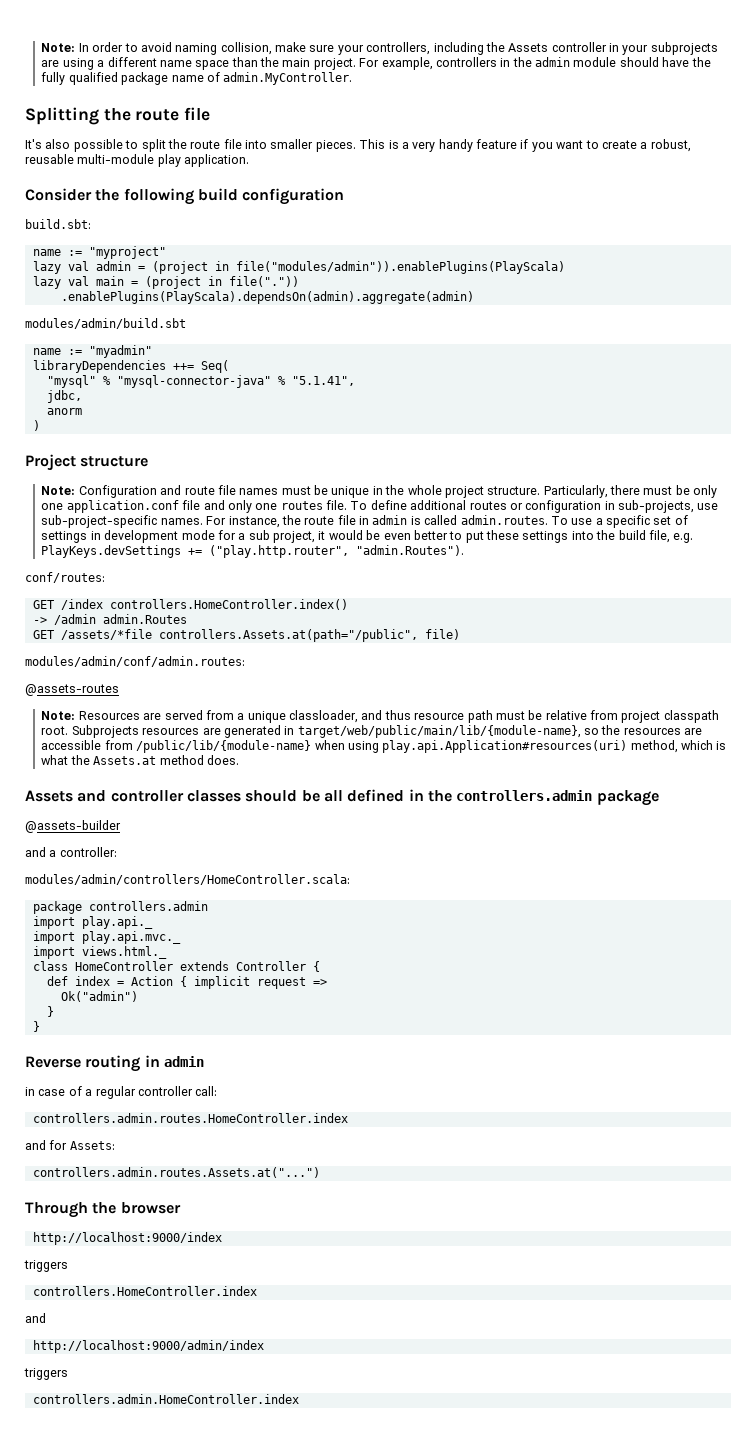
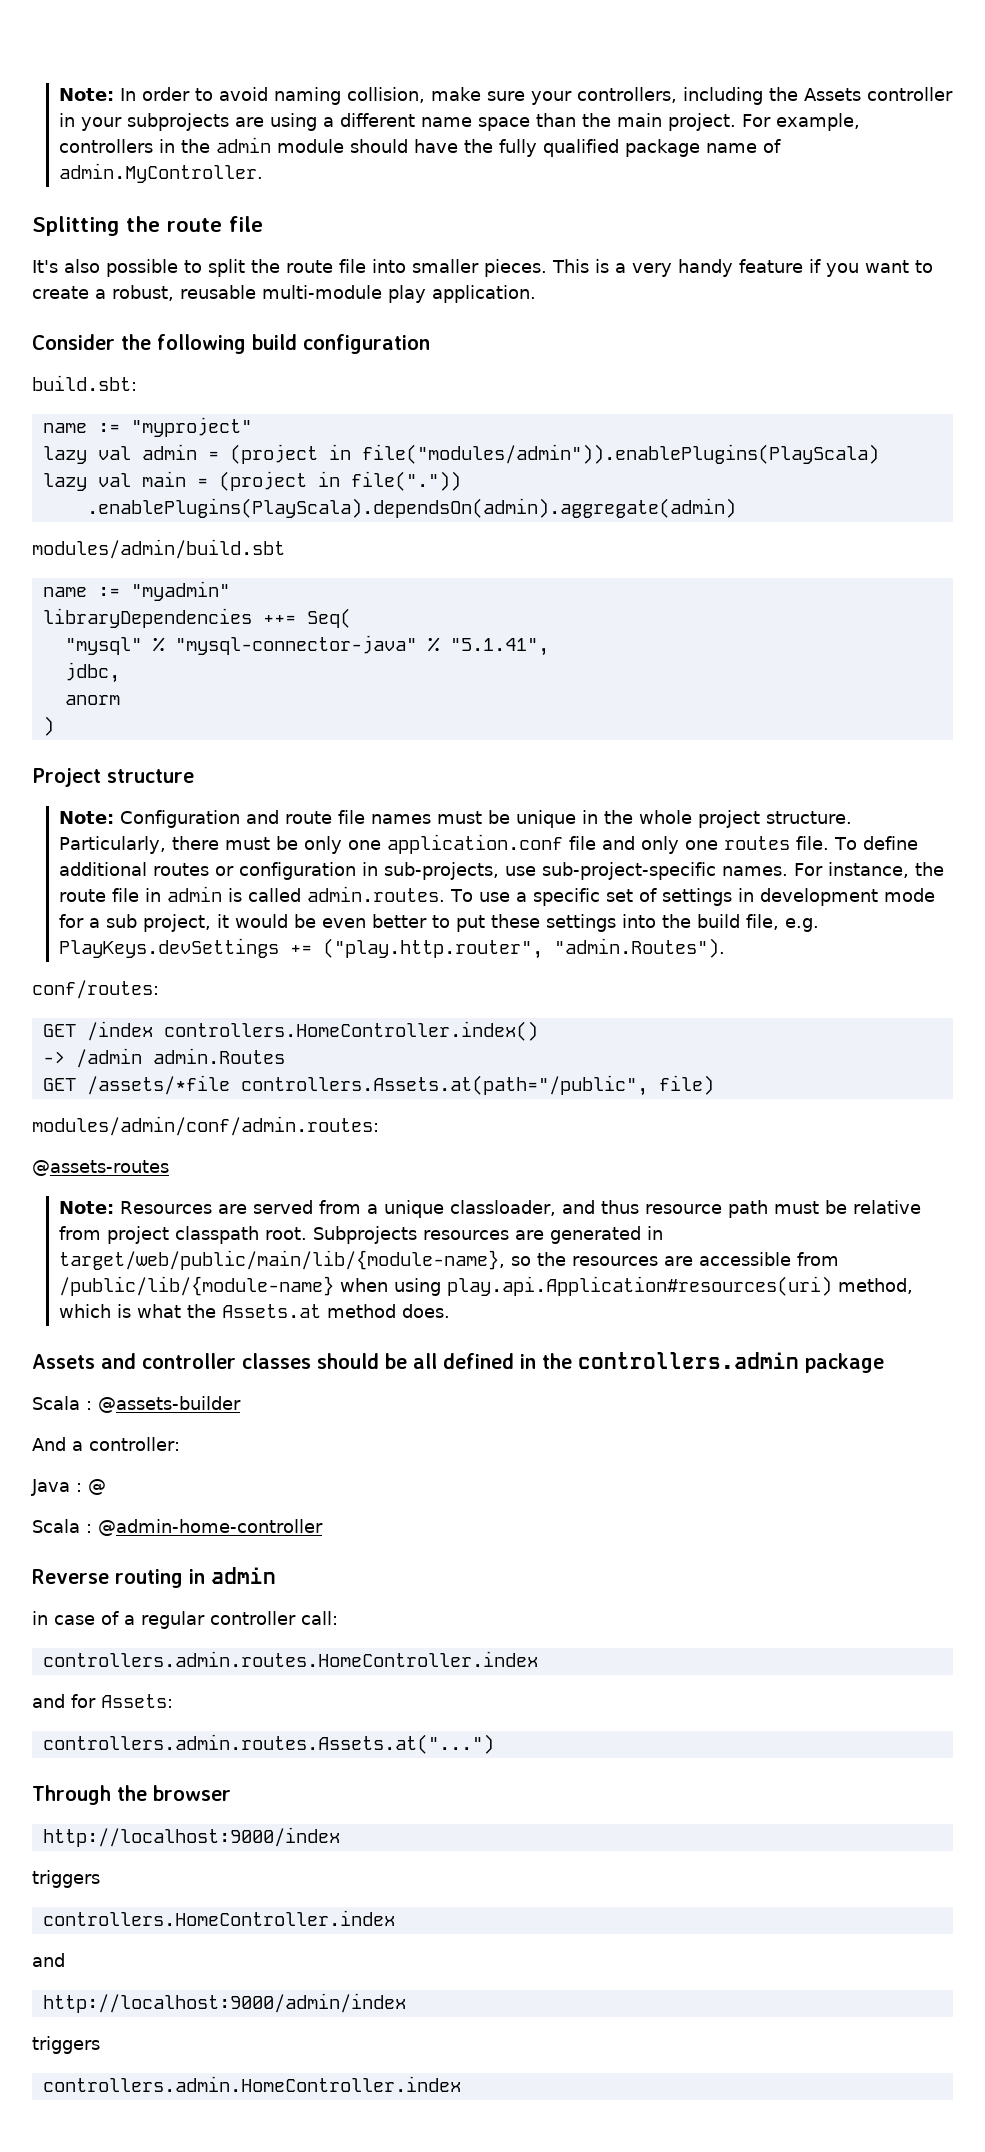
- @assets-builder
+ Scala : @assets-builder
- and a controller:
+ And a controller:
- modules/admin/controllers/HomeController.scala:
- package controllers.admin
- import play.api._
- import play.api.mvc._
- import views.html._
- class HomeController extends Controller {
- def index = Action { implicit request =>
- Ok("admin")
- }
- }
+ Java : @
+ Scala : @admin-home-controller

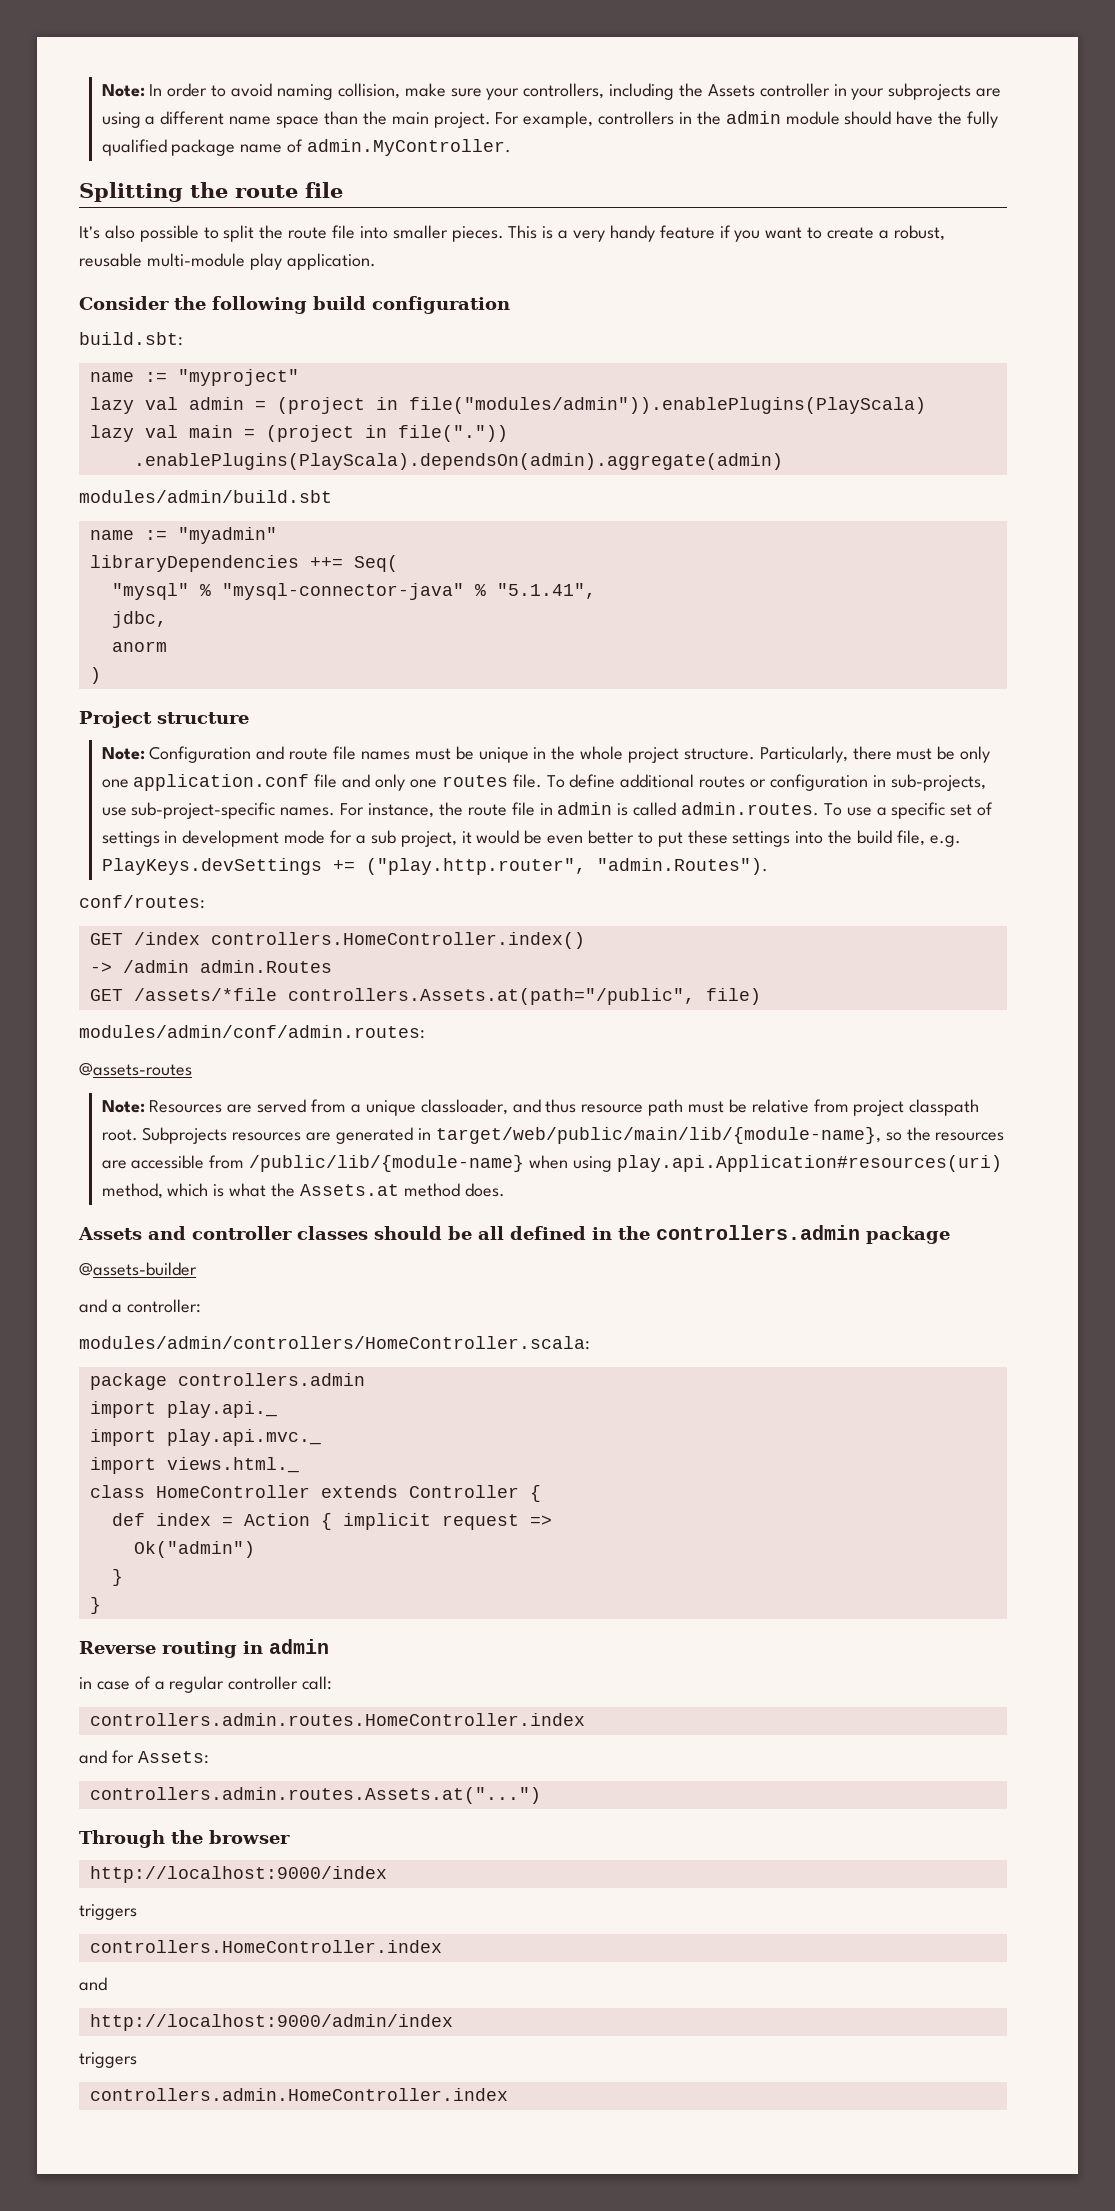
- Scala : @assets-builder
+ @assets-builder
- And a controller:
+ and a controller:
- Java : @
- Scala : @admin-home-controller
+ modules/admin/controllers/HomeController.scala:
+ package controllers.admin
+ import play.api._
+ import play.api.mvc._
+ import views.html._
+ class HomeController extends Controller {
+ def index = Action { implicit request =>
+ Ok("admin")
+ }
+ }

